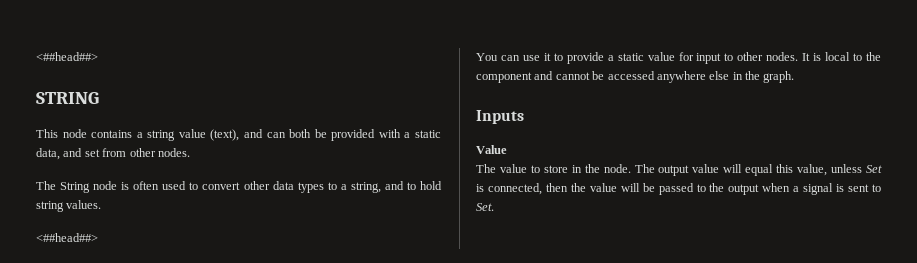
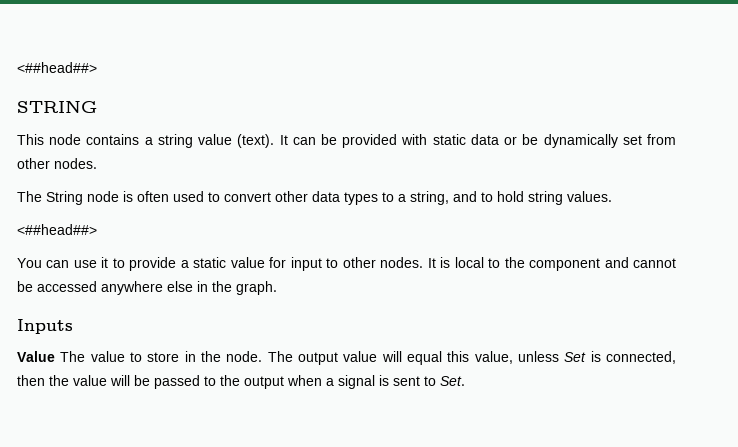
- This node contains a string value (text), and can both be provided with a static data, and set from other nodes.
+ This node contains a string value (text). It can be provided with static data or be dynamically set from other nodes.
- Value
- The value to store in the node.
+ Value The value to store in the node.

